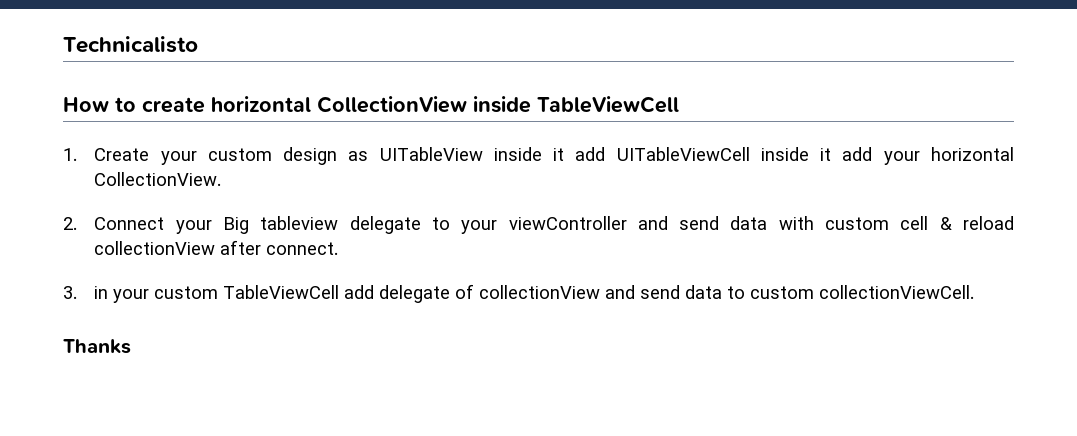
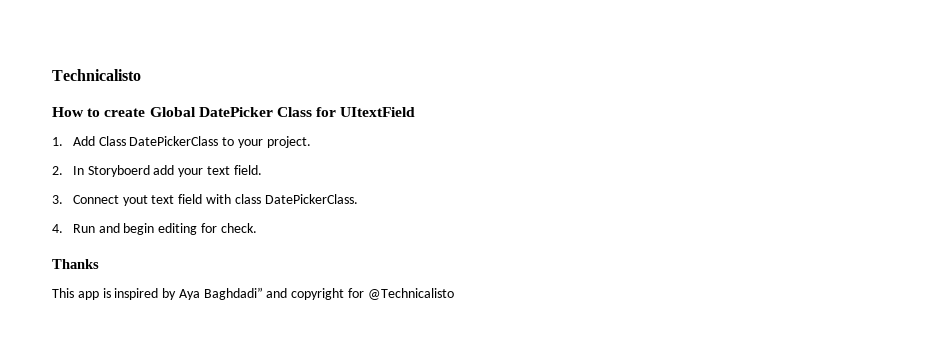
- How to create horizontal CollectionView inside TableViewCell
- 1. Create your custom design as UITableView inside it add UITableViewCell inside it add your horizontal CollectionView.
- 2. Connect your Big tableview delegate to your viewController and send data with custom cell & reload collectionView after connect.
- 3. in your custom TableViewCell add delegate of collectionView and send data to custom collectionViewCell.
+ How to create Global DatePicker Class for UItextField
+ 1. Add Class DatePickerClass to your project.
+ 2. In Storyboerd add your text field.
+ 3. Connect yout text field with class DatePickerClass.
+ 4. Run and begin editing for check.
  Thanks
+ This app is inspired by Aya Baghdadi” and copyright for @Technicalisto

